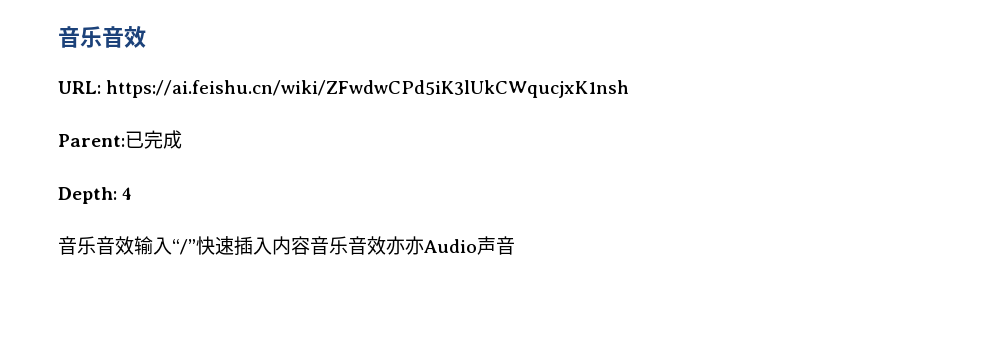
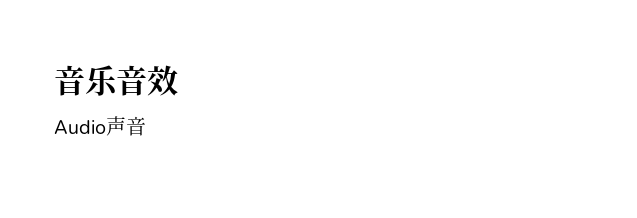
- URL: https://ai.feishu.cn/wiki/ZFwdwCPd5iK3lUkCWqucjxK1nsh
- Parent:已完成
- Depth: 4
- 音乐音效输入“/”快速插入内容音乐音效亦亦Audio声音
+ Audio声音

